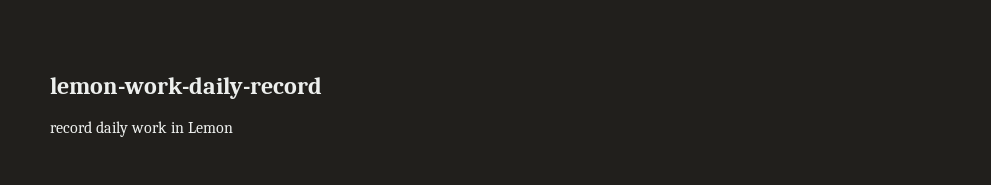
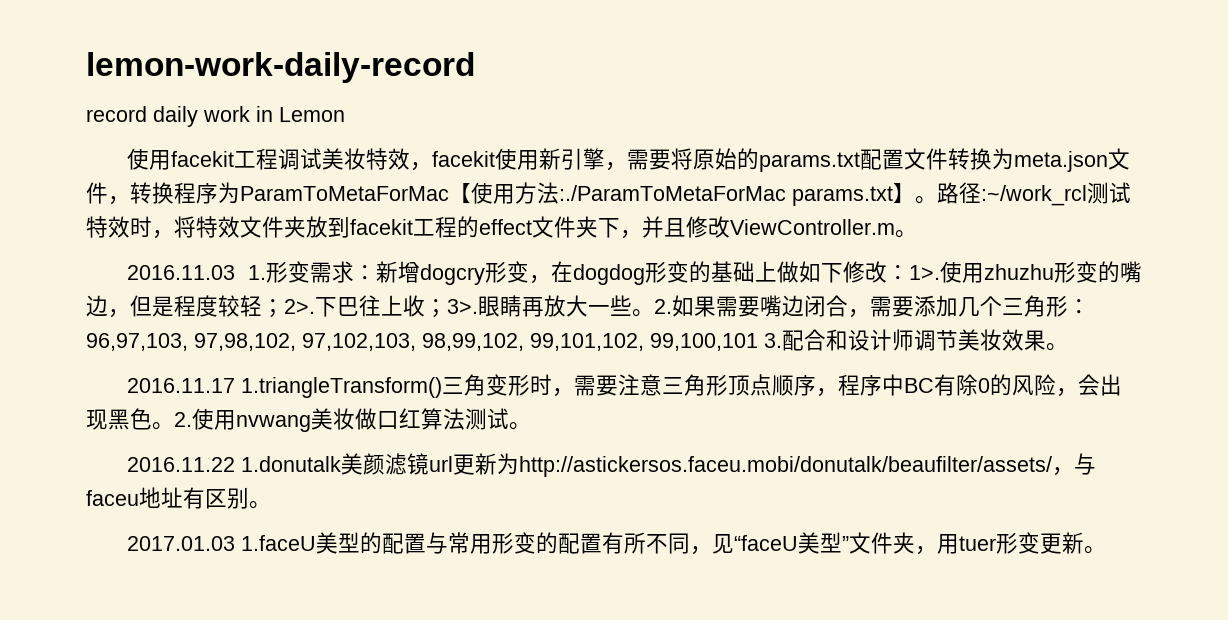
+ 使用facekit工程调试美妆特效，facekit使用新引擎，需要将原始的params.txt配置文件转换为meta.json文件，转换程序为ParamToMetaForMac【使用方法:./ParamToMetaForMac params.txt】。路径:~/work_rcl测试特效时，将特效文件夹放到facekit工程的effect文件夹下，并且修改ViewController.m。
+ 2016.11.03 1.形变需求：新增dogcry形变，在dogdog形变的基础上做如下修改：1>.使用zhuzhu形变的嘴边，但是程度较轻；2>.下巴往上收；3>.眼睛再放大一些。2.如果需要嘴边闭合，需要添加几个三角形：96,97,103, 97,98,102, 97,102,103, 98,99,102, 99,101,102, 99,100,101 3.配合和设计师调节美妆效果。
+ 2016.11.17 1.triangleTransform()三角变形时，需要注意三角形顶点顺序，程序中BC有除0的风险，会出现黑色。2.使用nvwang美妆做口红算法测试。
+ 2016.11.22 1.donutalk美颜滤镜url更新为http://astickersos.faceu.mobi/donutalk/beaufilter/assets/，与faceu地址有区别。
+ 2017.01.03 1.faceU美型的配置与常用形变的配置有所不同，见“faceU美型”文件夹，用tuer形变更新。

